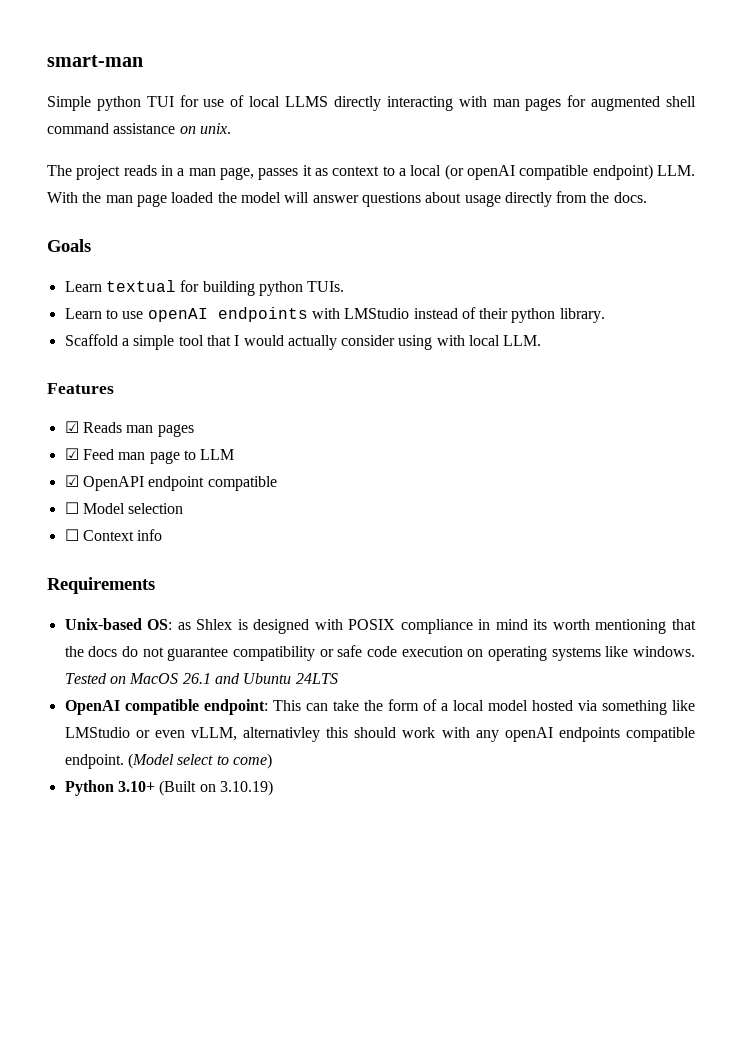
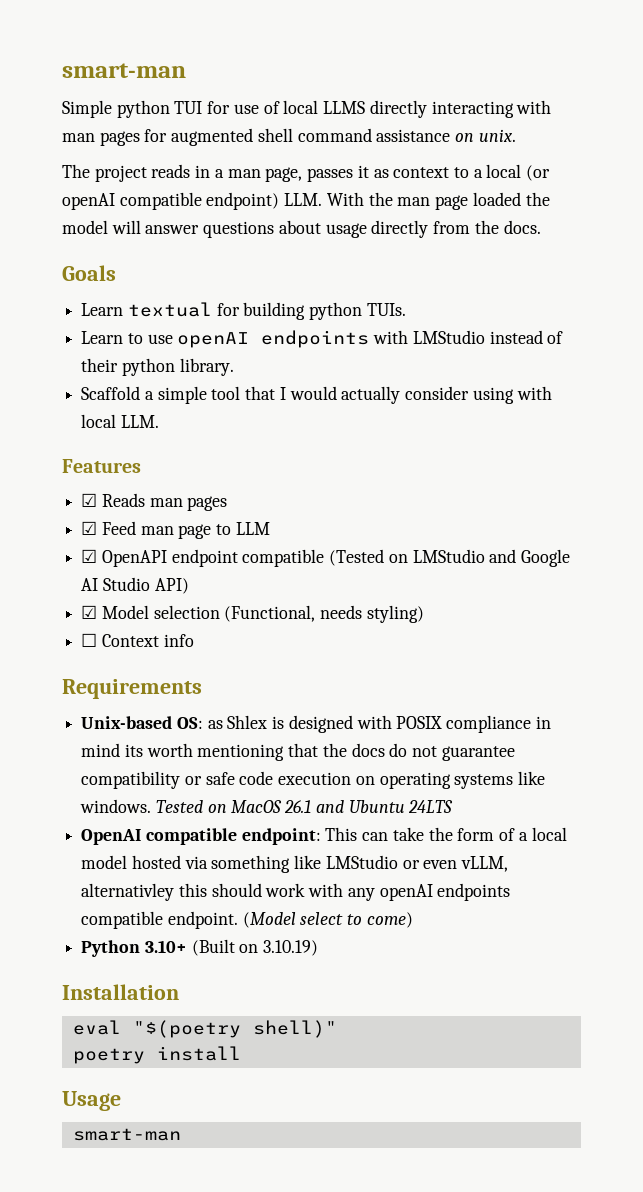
- ☑ OpenAPI endpoint compatible
- ☐ Model selection
+ ☑ OpenAPI endpoint compatible (Tested on LMStudio and Google AI Studio API)
+ ☑ Model selection (Functional, needs styling)
+ Installation
+ eval "$(poetry shell)"
+ poetry install
+ Usage
+ smart-man

